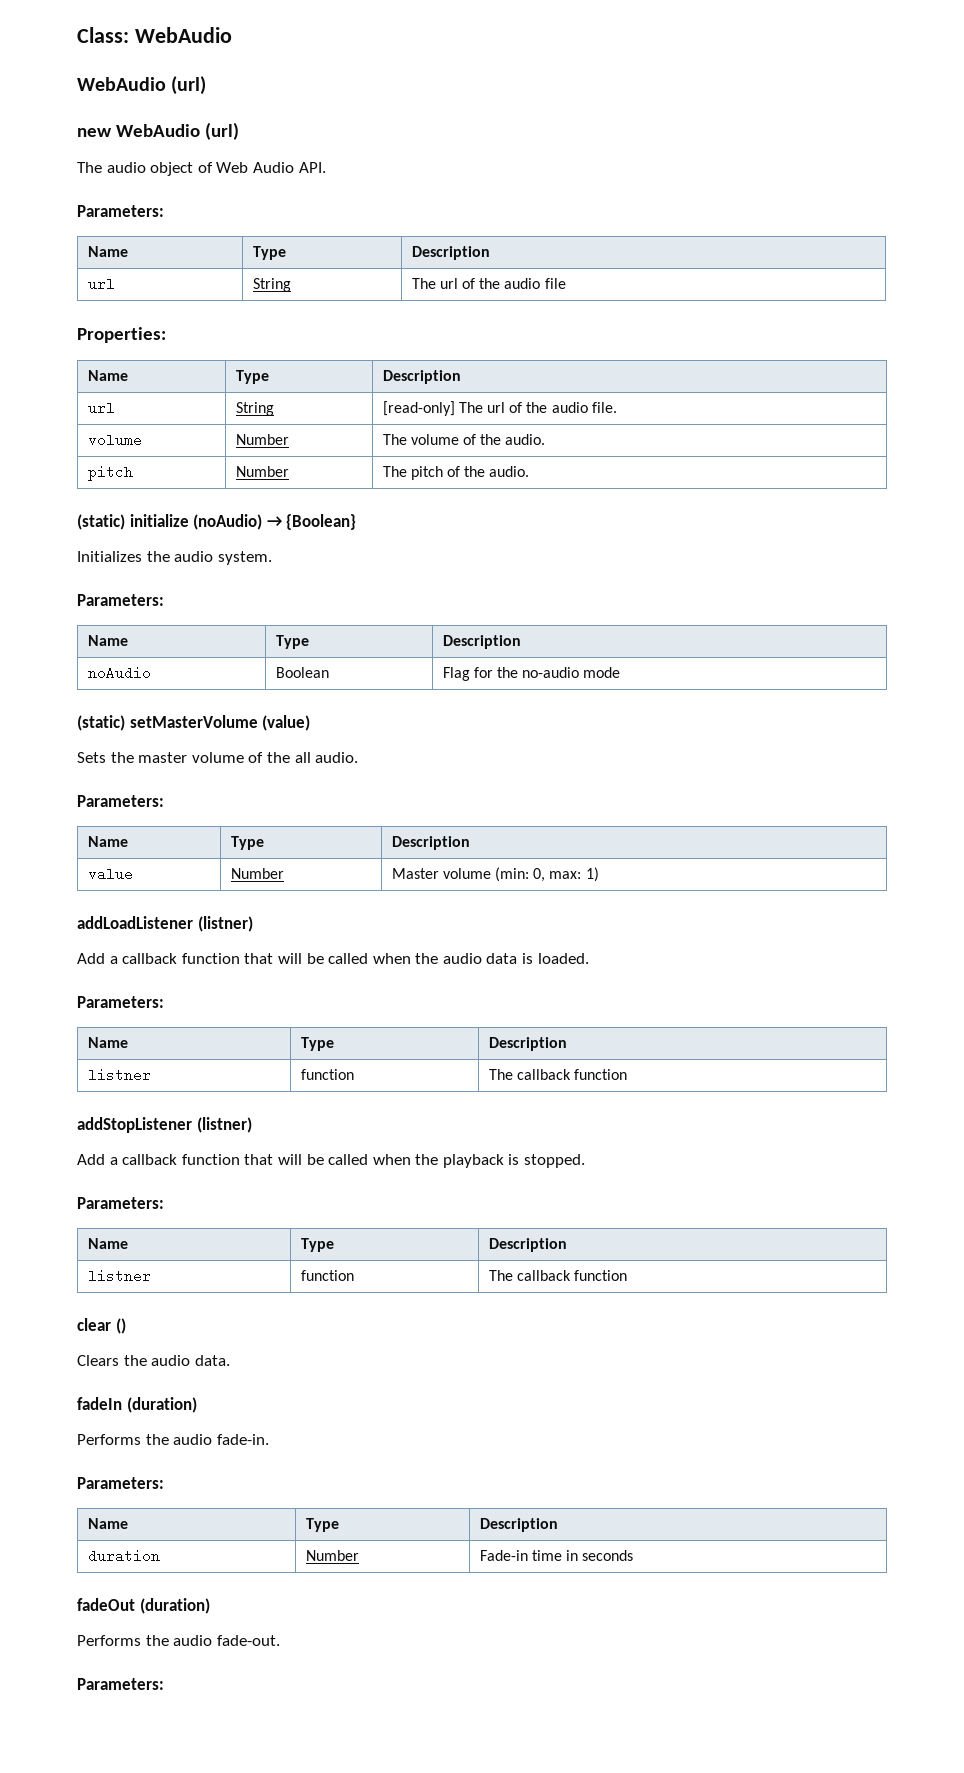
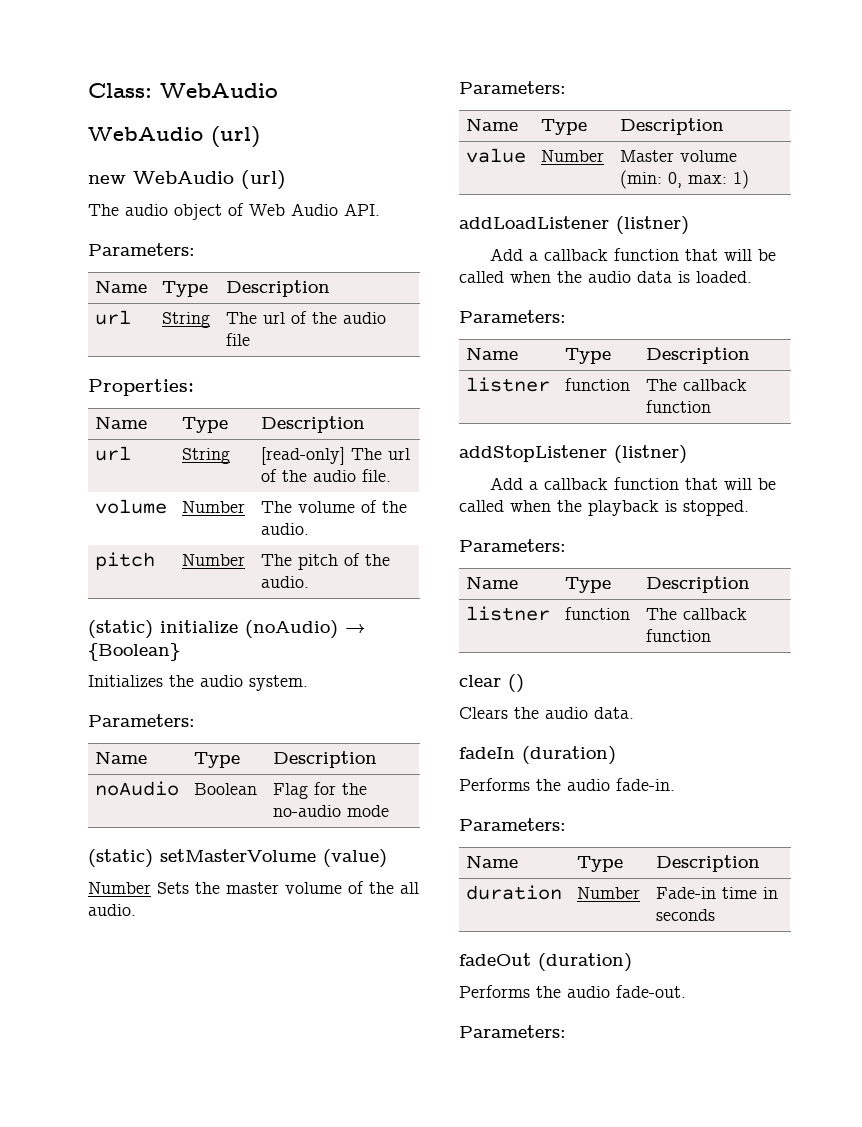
- Sets the master volume of the all audio.
+ Number Sets the master volume of the all audio.

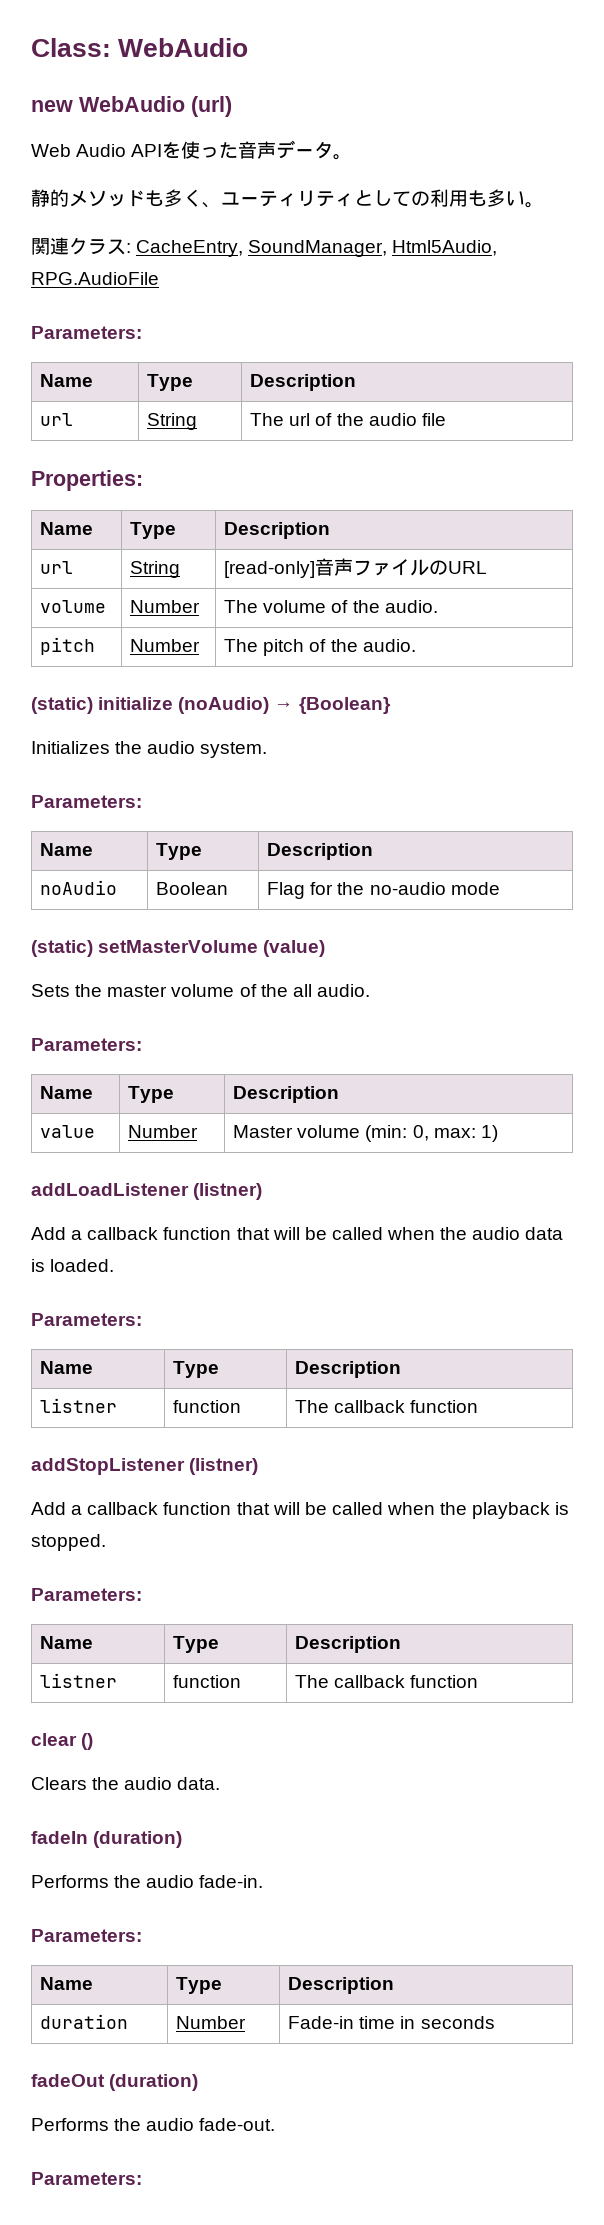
  Class: WebAudio
- WebAudio (url)
- The audio object of Web Audio API.
+ Web Audio APIを使った音声データ。
+ 静的メソッドも多く、ユーティリティとしての利用も多い。
+ 関連クラス: CacheEntry, SoundManager, Html5Audio, RPG.AudioFile
- url | String | [read-only] The url of the audio file.
+ url | String | [read-only]音声ファイルのURL
- Number Sets the master volume of the all audio.
+ Sets the master volume of the all audio.

